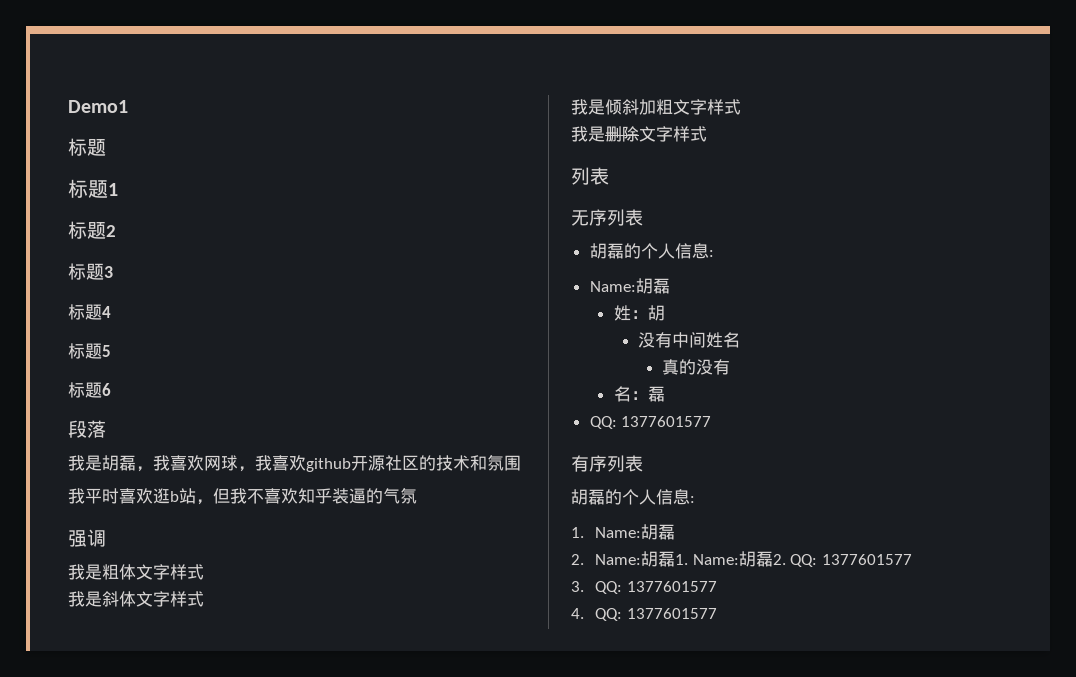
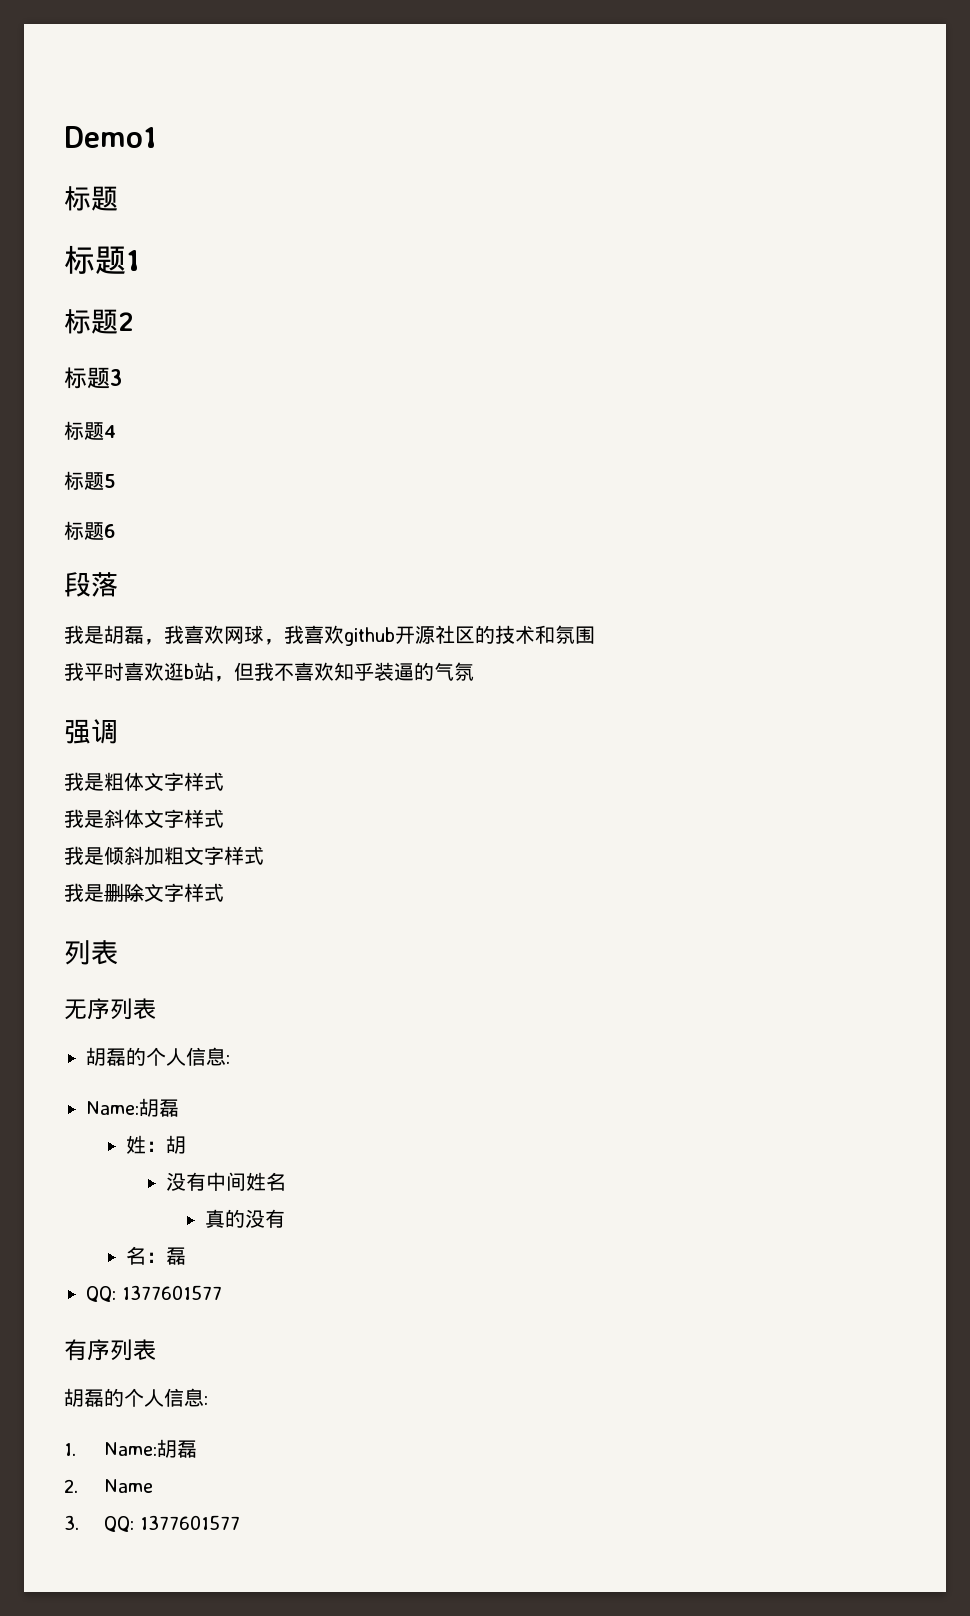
- 2. Name:胡磊1. Name:胡磊2. QQ: 1377601577
+ 2. Name
- 4. QQ: 1377601577

